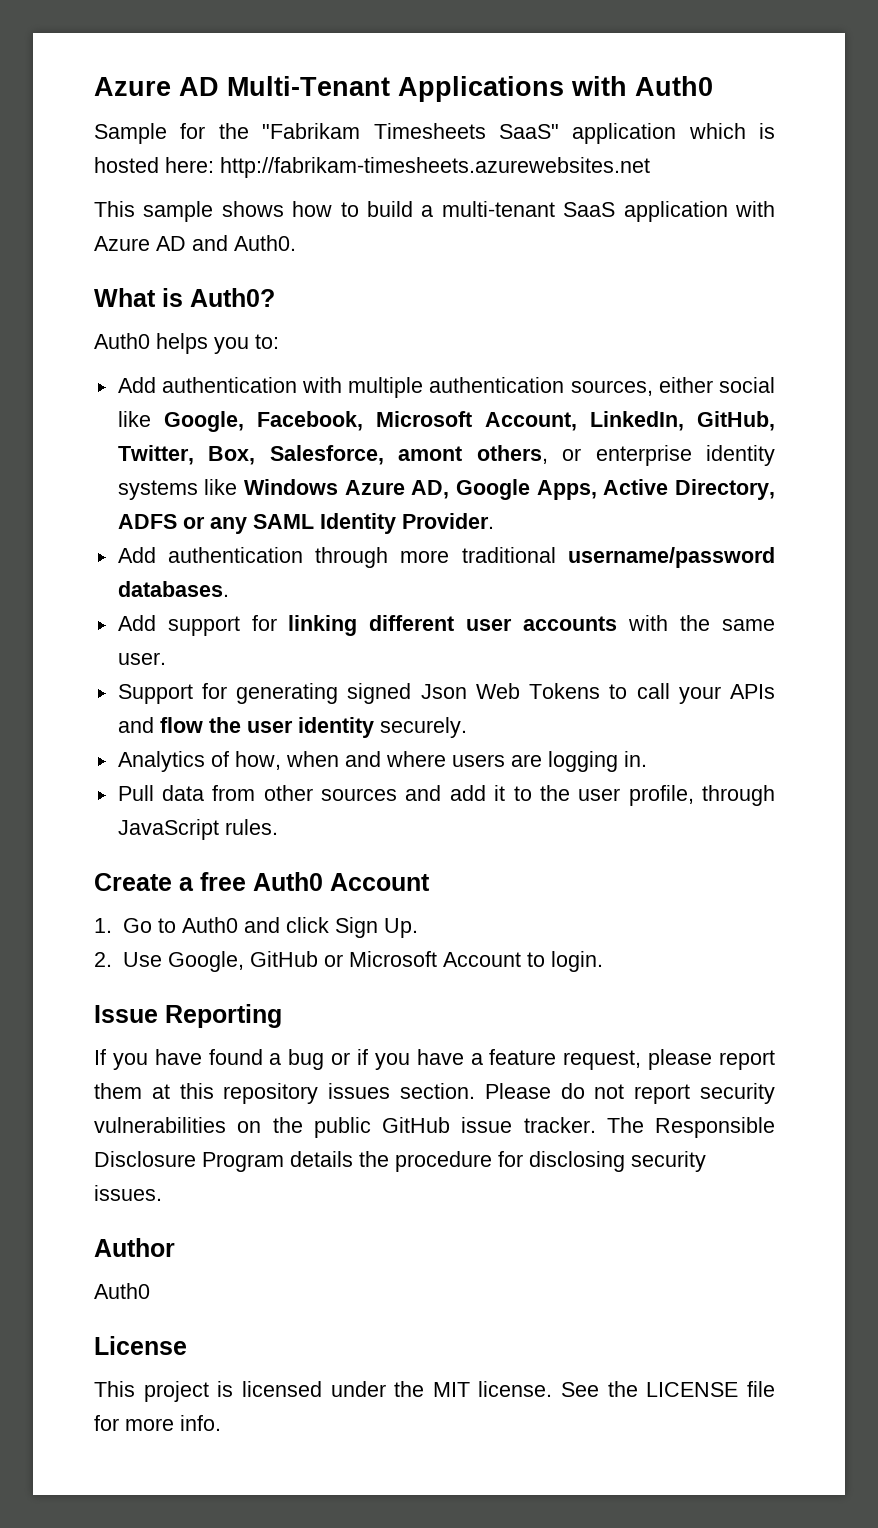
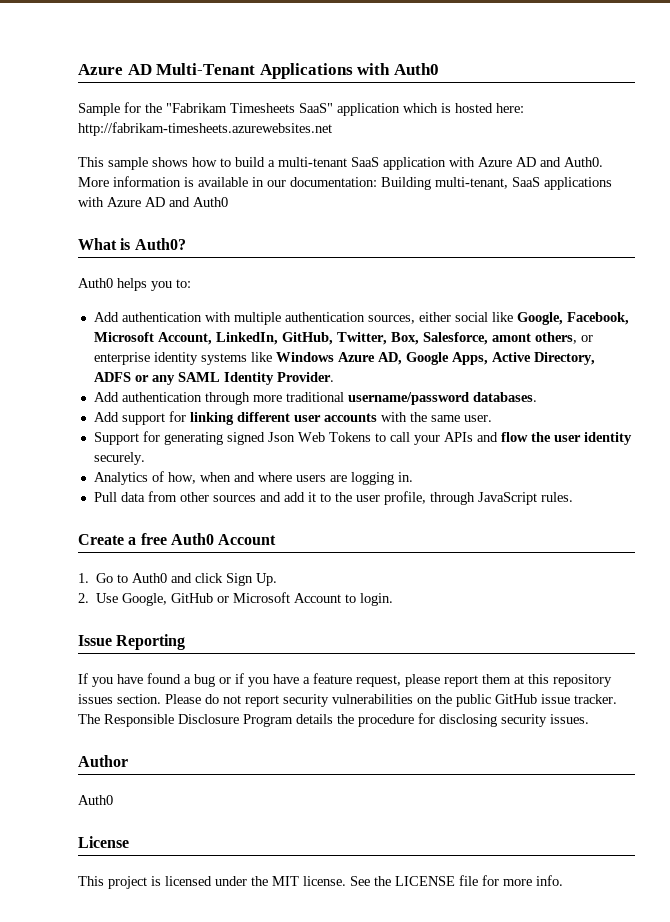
+ More information is available in our documentation: Building multi-tenant, SaaS applications with Azure AD and Auth0

